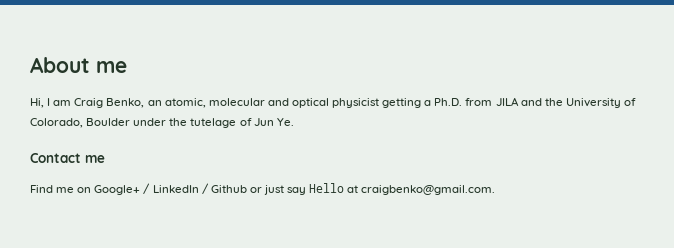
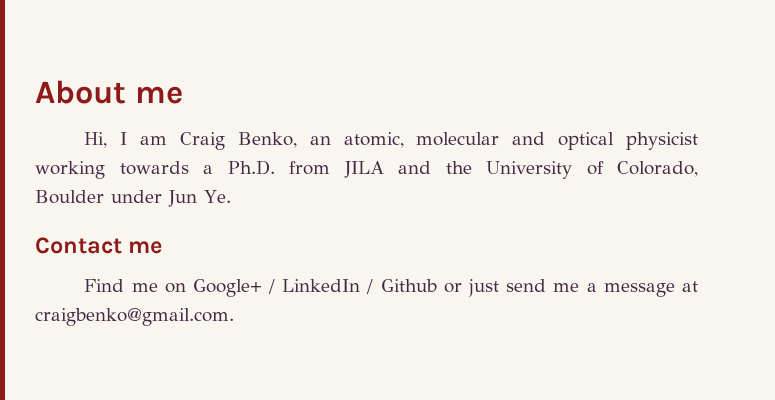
- Hi, I am Craig Benko, an atomic, molecular and optical physicist getting a Ph.D. from JILA and the University of Colorado, Boulder under the tutelage of Jun Ye.
+ Hi, I am Craig Benko, an atomic, molecular and optical physicist working towards a Ph.D. from JILA and the University of Colorado, Boulder under Jun Ye.
- Find me on Google+ / LinkedIn / Github or just say Hello at craigbenko@gmail.com.
+ Find me on Google+ / LinkedIn / Github or just send me a message at craigbenko@gmail.com.

